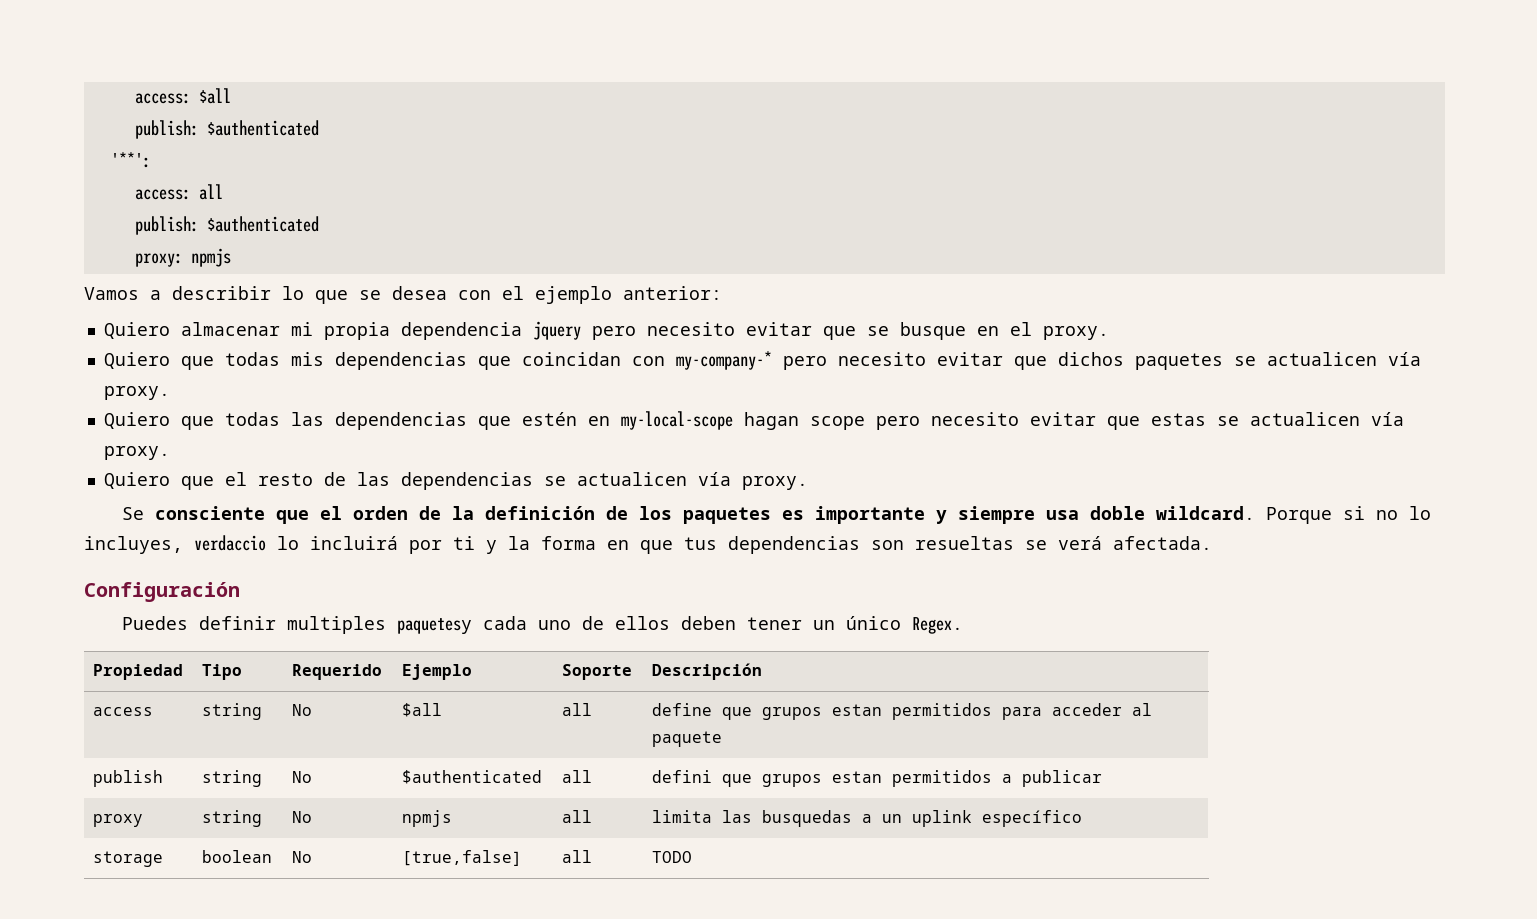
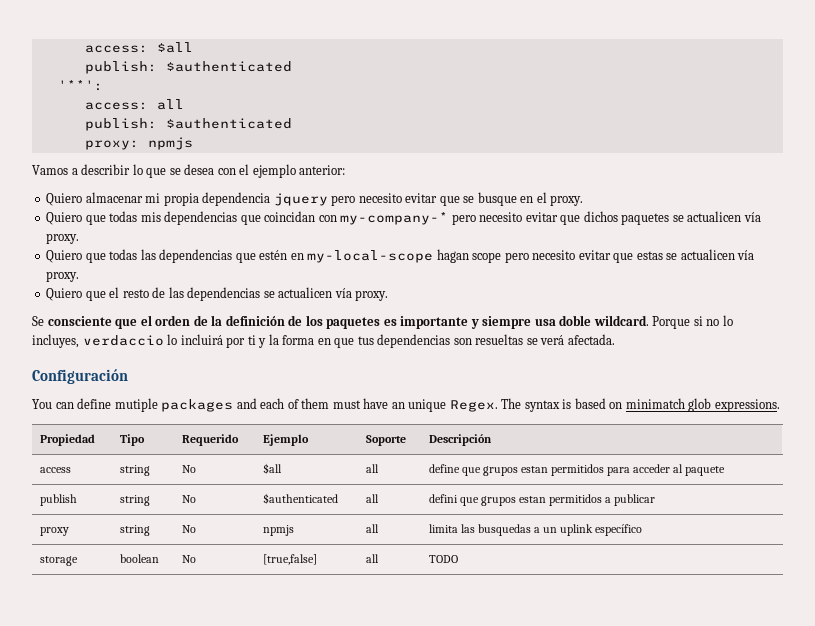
- Puedes definir multiples paquetesy cada uno de ellos deben tener un único Regex.
+ You can define mutiple packages and each of them must have an unique Regex. The syntax is based on minimatch glob expressions.

